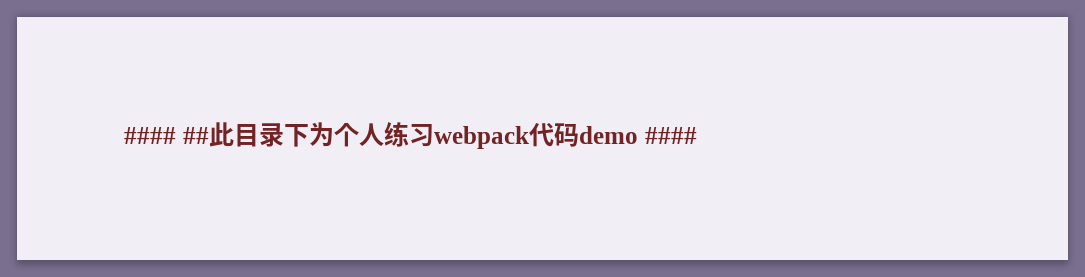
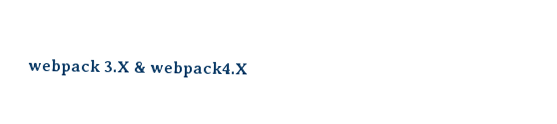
- #### ##此目录下为个人练习webpack代码demo ####
+ webpack 3.X & webpack4.X

